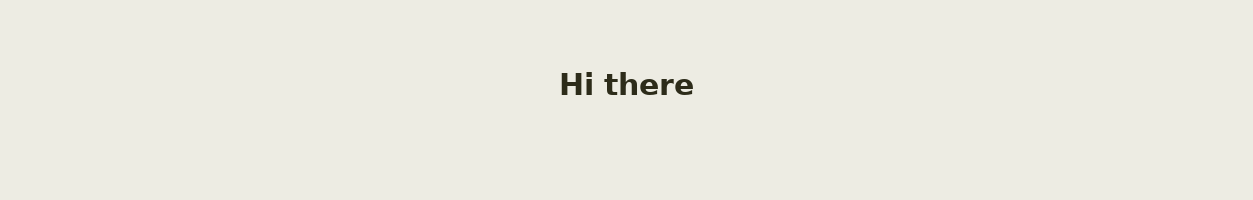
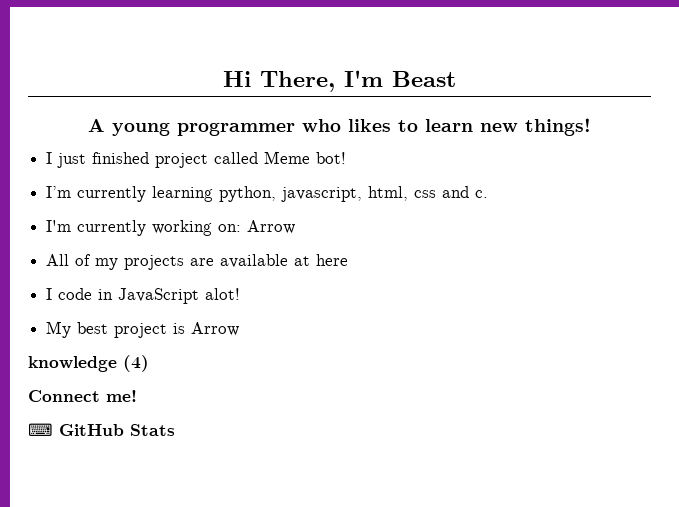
- Hi there
+ Hi There, I'm Beast
+ A young programmer who likes to learn new things!
+ I just finished project called Meme bot!
+ I’m currently learning python, javascript, html, css and c.
+ I'm currently working on: Arrow
+ All of my projects are available at here
+ I code in JavaScript alot!
+ My best project is Arrow
+ knowledge (4)
+ Connect me!
+ ⌨ GitHub Stats

